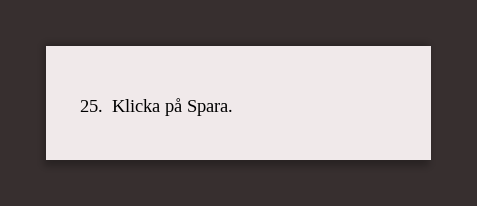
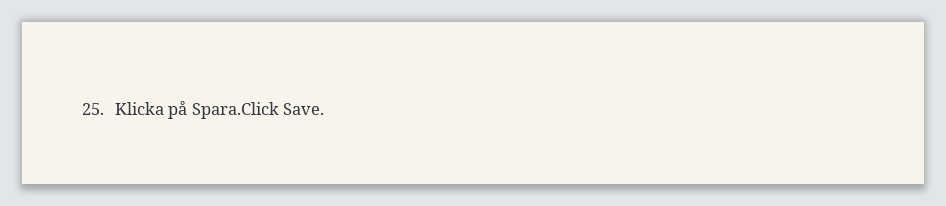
- 25. Klicka på Spara.
+ 25. Klicka på Spara.Click Save.

